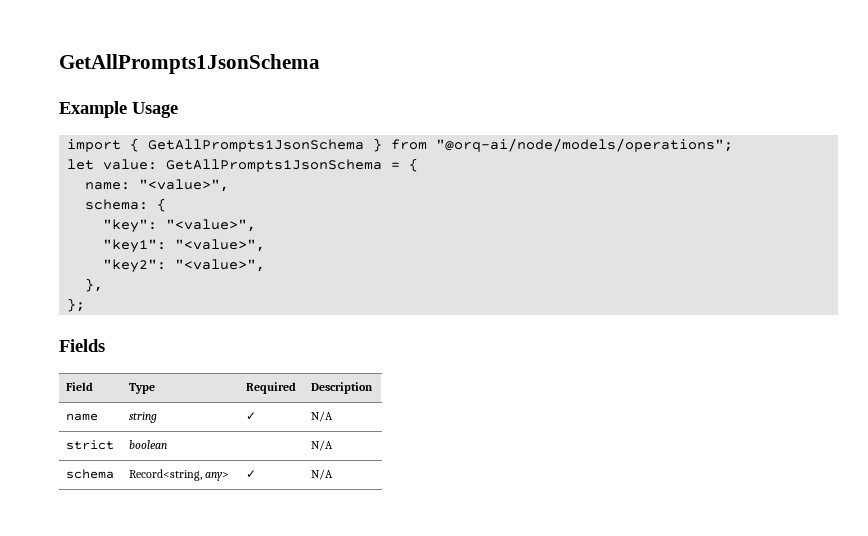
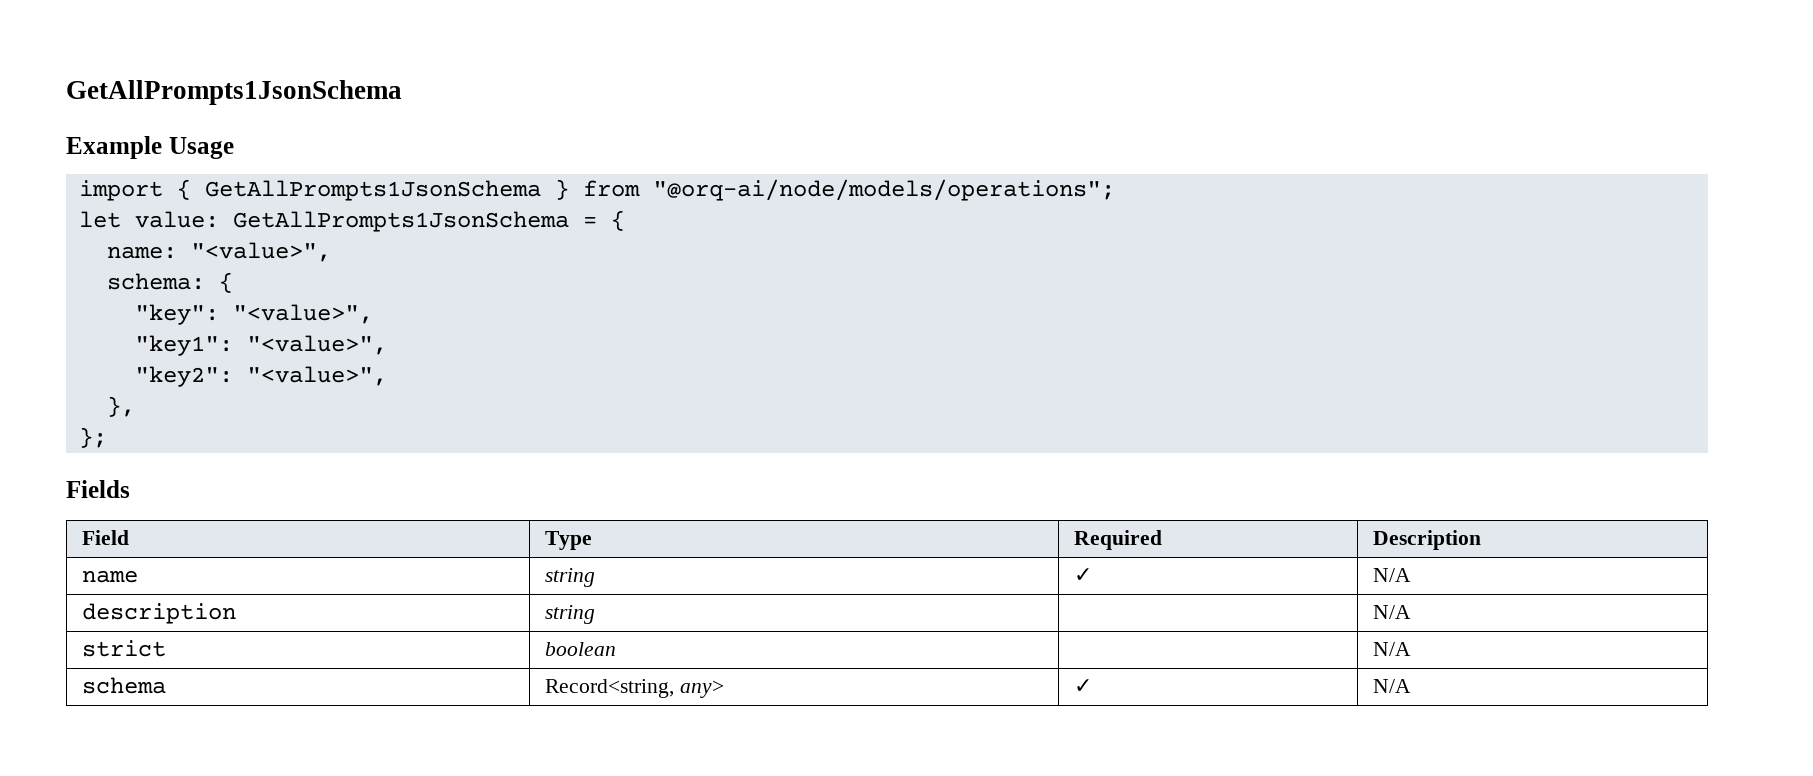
+ description | string | | N/A

